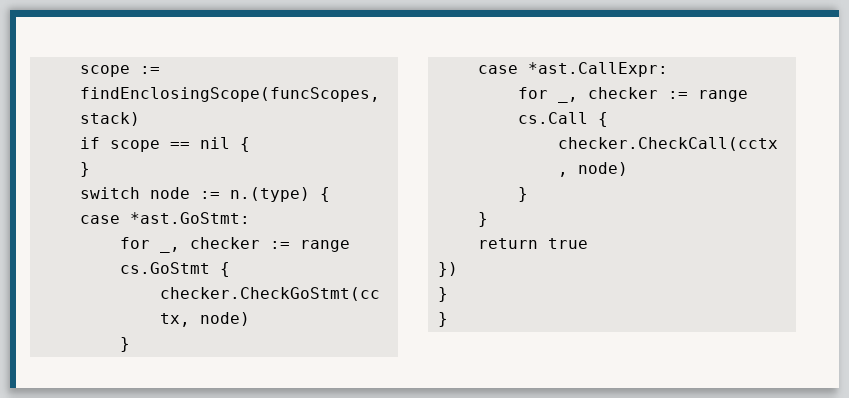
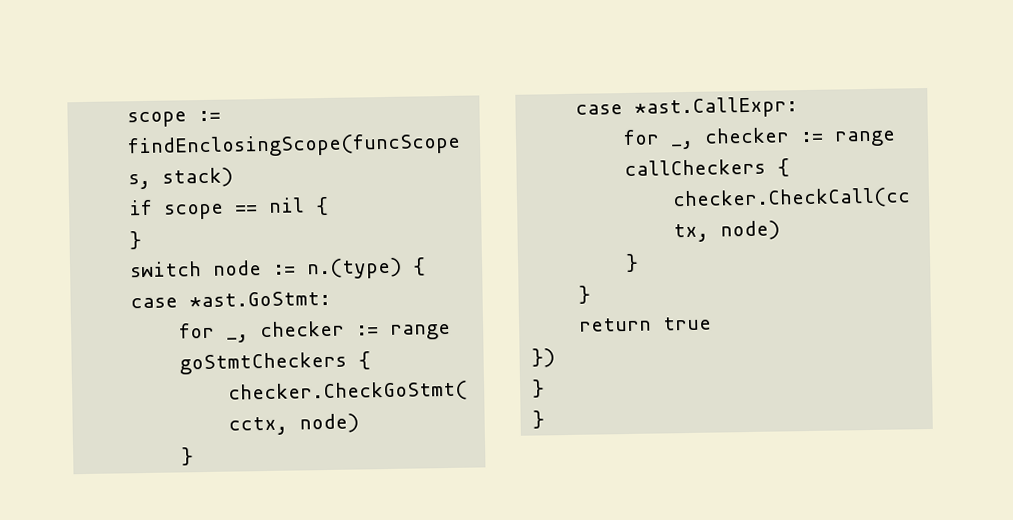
- for _, checker := range cs.GoStmt {
+ for _, checker := range goStmtCheckers {
- for _, checker := range cs.Call {
+ for _, checker := range callCheckers {

